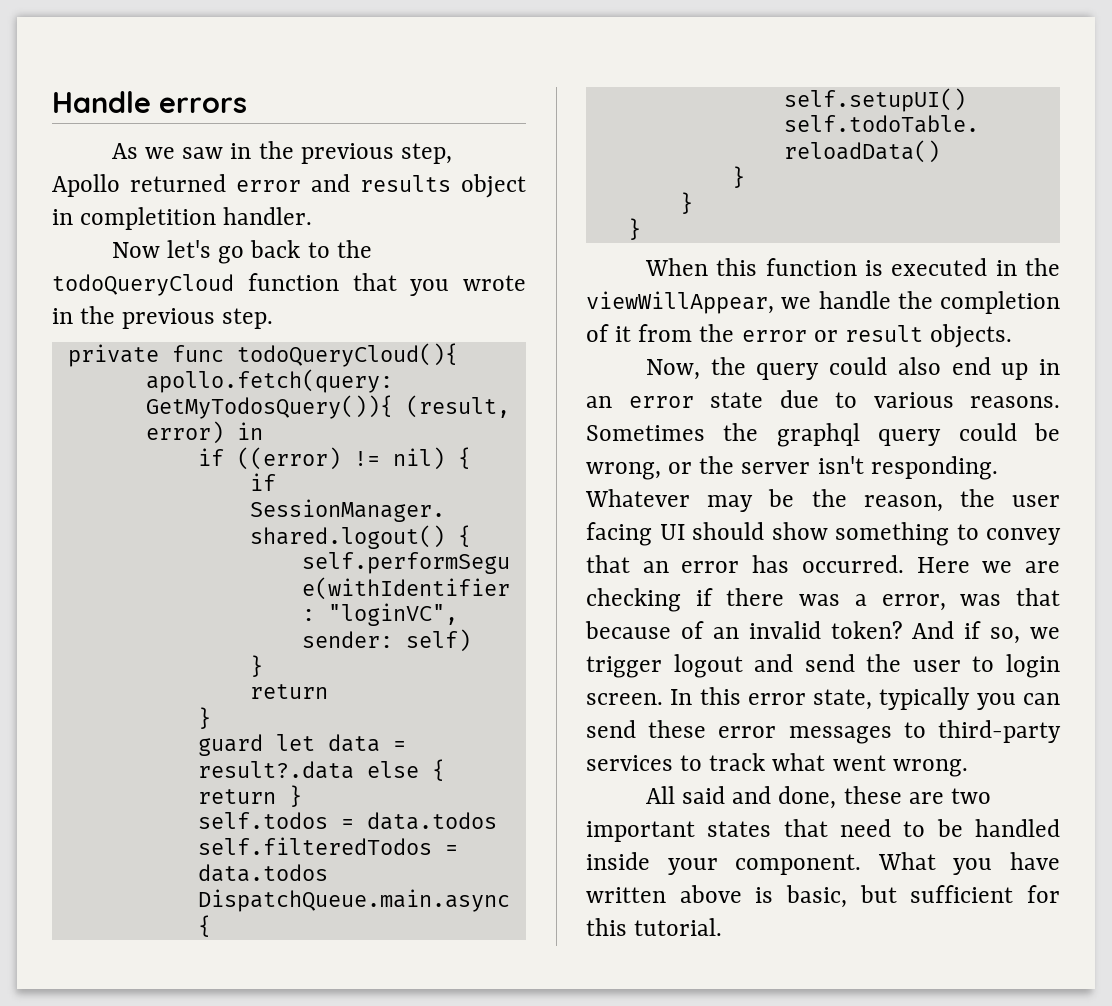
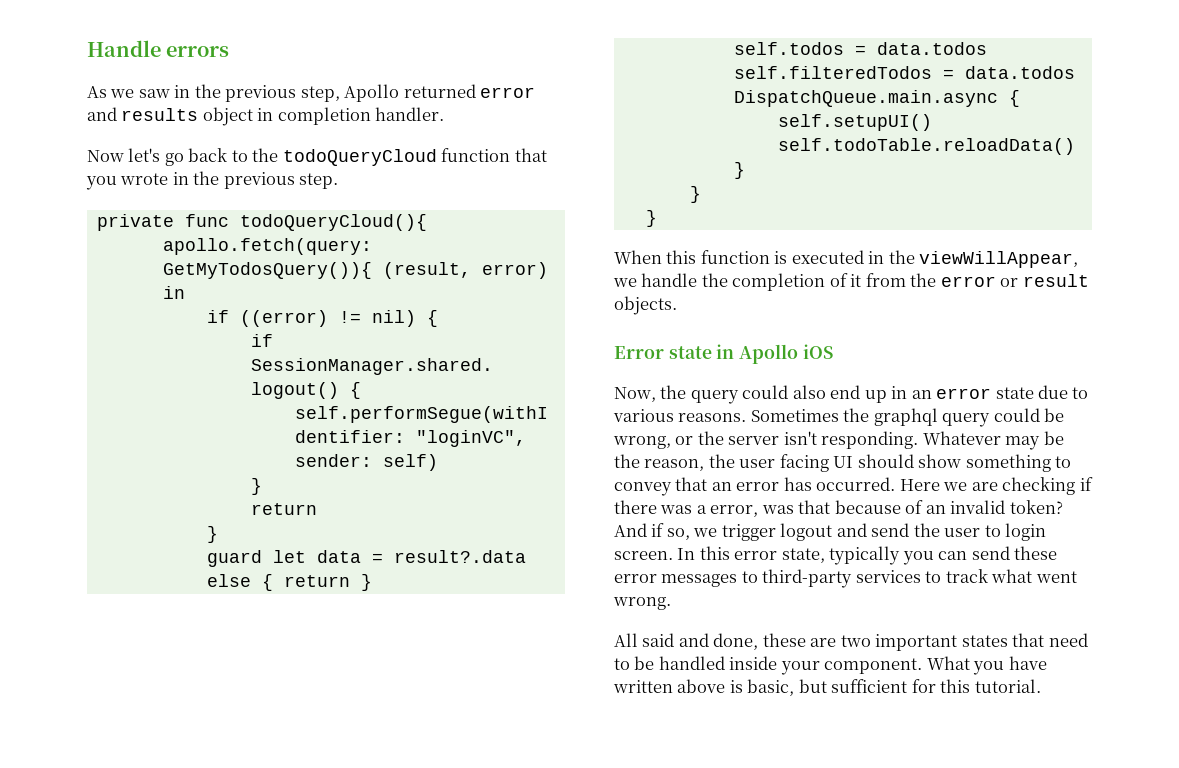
- As we saw in the previous step, Apollo returned error and results object in completition handler.
+ As we saw in the previous step, Apollo returned error and results object in completion handler.
+ Error state in Apollo iOS

